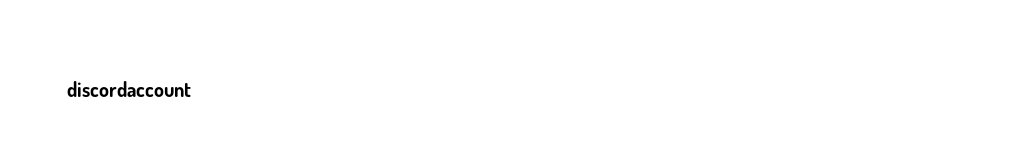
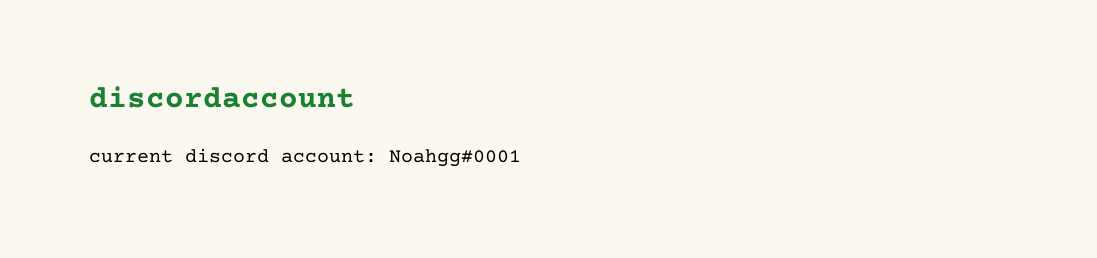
+ current discord account: Noahgg#0001

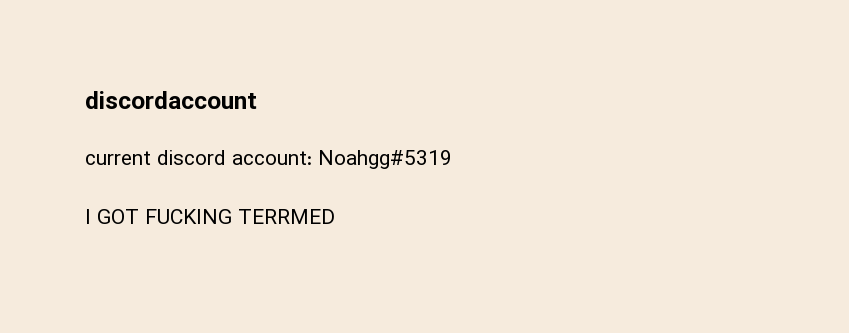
- current discord account: Noahgg#0001
+ current discord account: Noahgg#5319
+ I GOT FUCKING TERRMED

